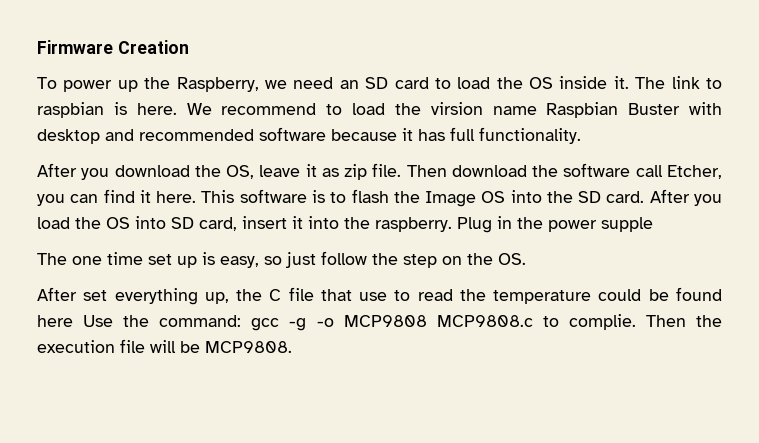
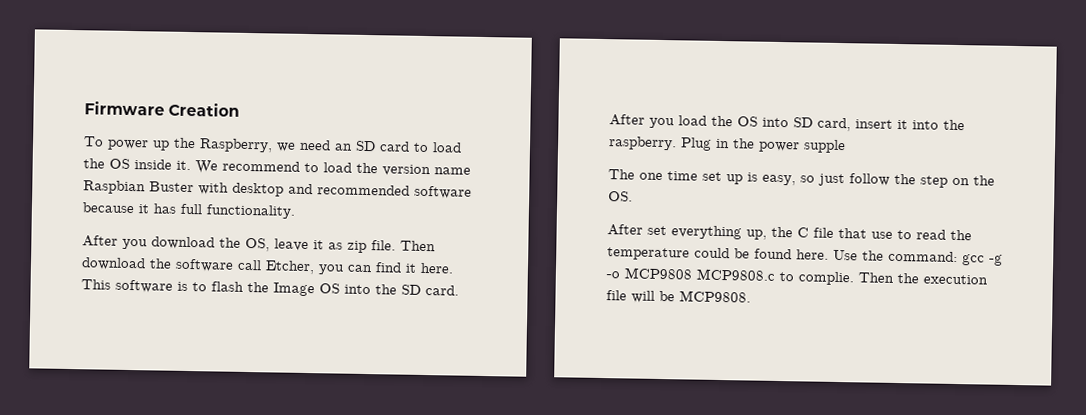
- The link to raspbian is here.
- We recommend to load the virsion name Raspbian Buster with desktop and recommended software because it has full functionality.
+ We recommend to load the version name Raspbian Buster with desktop and recommended software because it has full functionality.
- After set everything up, the C file that use to read the temperature could be found here Use the command: gcc -g -o MCP9808 MCP9808.c to complie.
+ After set everything up, the C file that use to read the temperature could be found here. Use the command: gcc -g -o MCP9808 MCP9808.c to complie.

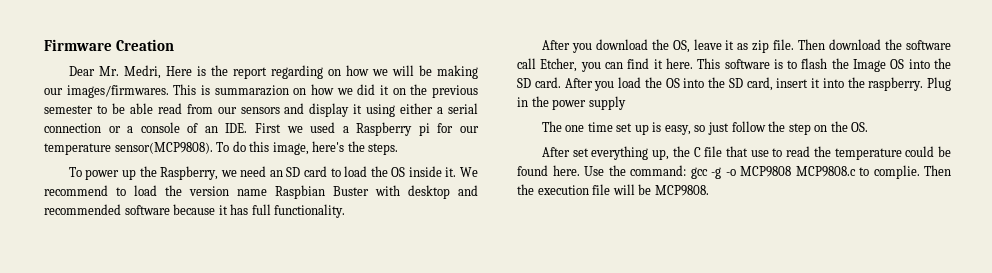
+ Dear Mr. Medri, Here is the report regarding on how we will be making our images/firmwares. This is summarazion on how we did it on the previous semester to be able read from our sensors and display it using either a serial connection or a console of an IDE. First we used a Raspberry pi for our temperature sensor(MCP9808). To do this image, here's the steps.
- After you load the OS into SD card, insert it into the raspberry.
+ After you load the OS into the SD card, insert it into the raspberry.
- Plug in the power supple
+ Plug in the power supply

